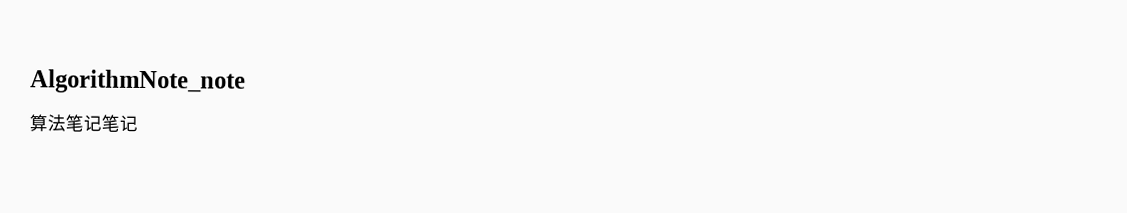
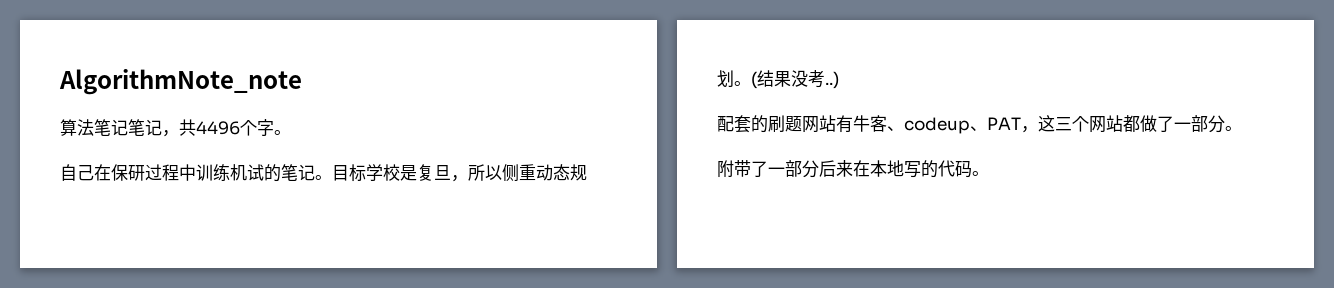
- 算法笔记笔记
+ 算法笔记笔记，共4496个字。
+ 自己在保研过程中训练机试的笔记。目标学校是复旦，所以侧重动态规划。(结果没考..)
+ 配套的刷题网站有牛客、codeup、PAT，这三个网站都做了一部分。
+ 附带了一部分后来在本地写的代码。

